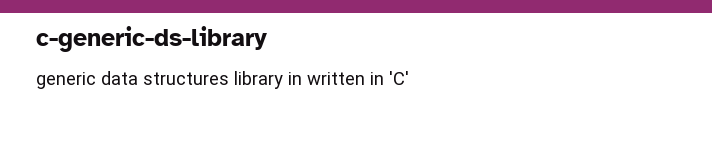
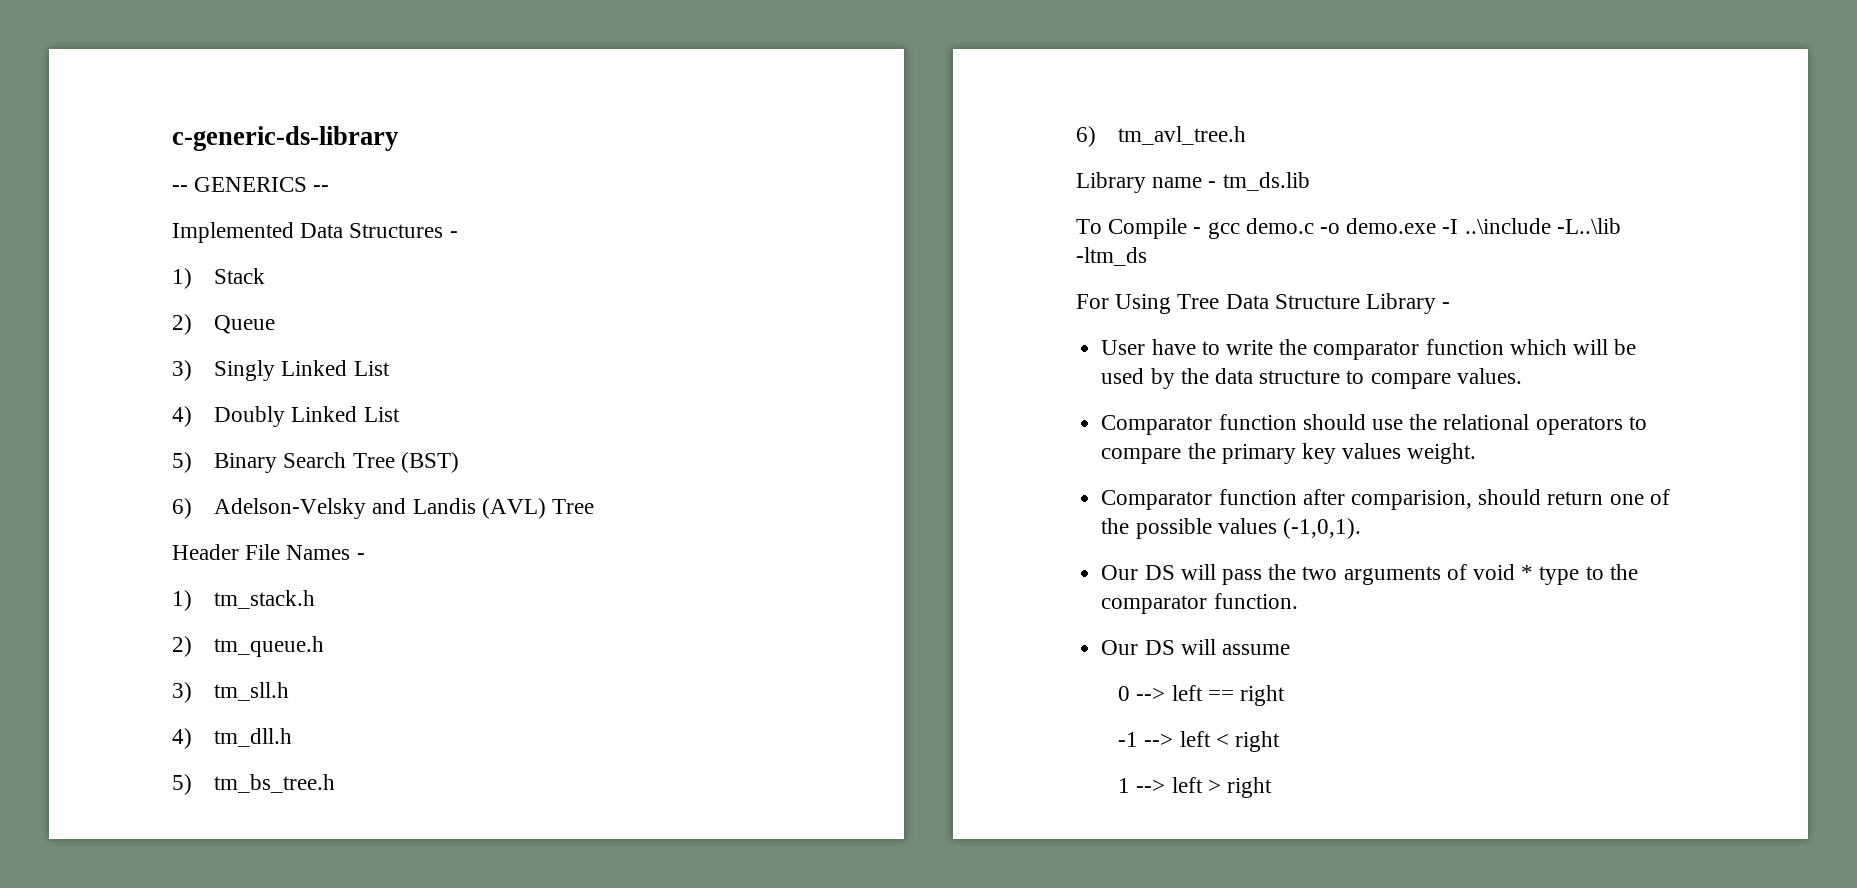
- generic data structures library in written in 'C'
+ -- GENERICS --
+ Implemented Data Structures -
+ 1) Stack
+ 2) Queue
+ 3) Singly Linked List
+ 4) Doubly Linked List
+ 5) Binary Search Tree (BST)
+ 6) Adelson-Velsky and Landis (AVL) Tree
+ Header File Names -
+ 1) tm_stack.h
+ 2) tm_queue.h
+ 3) tm_sll.h
+ 4) tm_dll.h
+ 5) tm_bs_tree.h
+ 6) tm_avl_tree.h
+ Library name - tm_ds.lib
+ To Compile - gcc demo.c -o demo.exe -I ..\include -L..\lib -ltm_ds
+ For Using Tree Data Structure Library -
+ User have to write the comparator function which will be used by the data structure to compare values.
+ Comparator function should use the relational operators to compare the primary key values weight.
+ Comparator function after comparision, should return one of the possible values (-1,0,1).
+ Our DS will pass the two arguments of void * type to the comparator function.
+ Our DS will assume
+ 0 --> left == right
+ -1 --> left < right
+ 1 --> left > right

